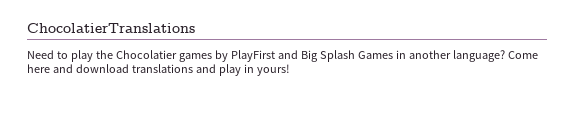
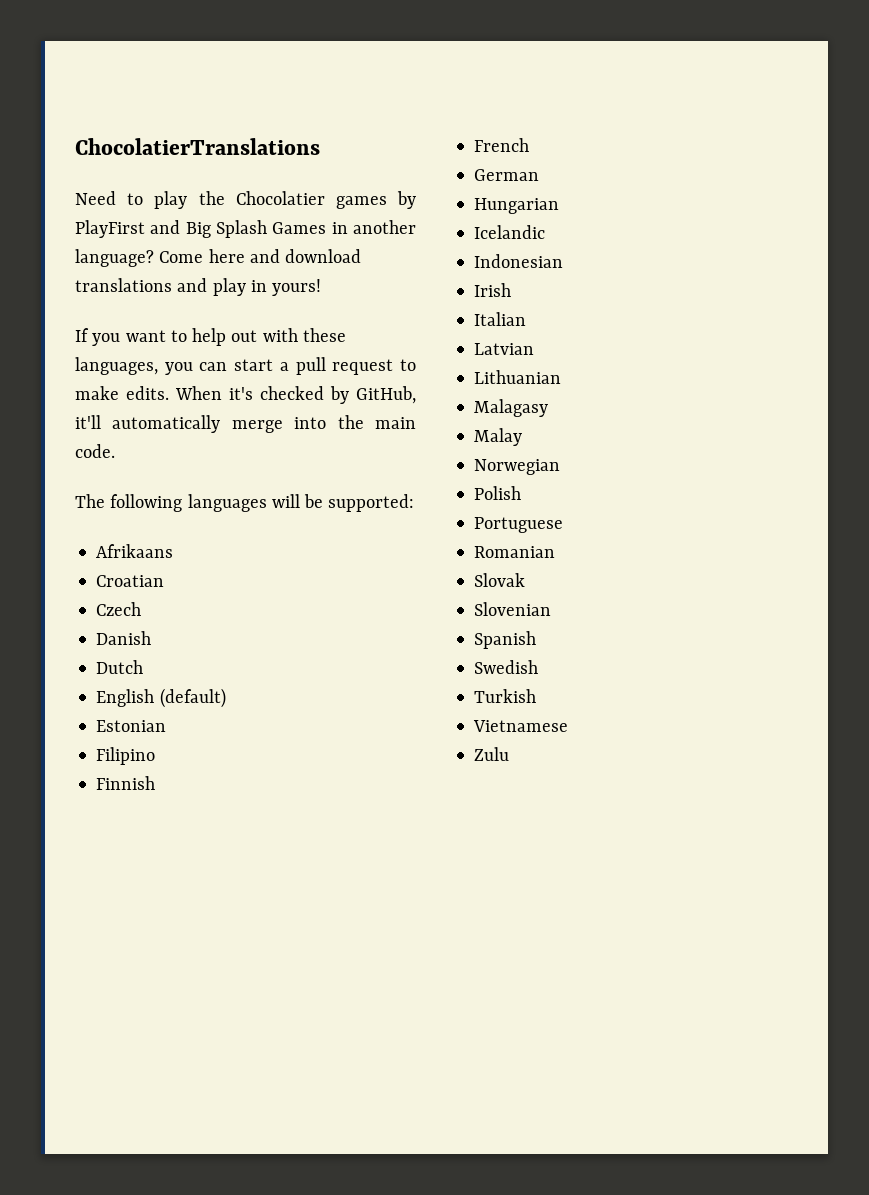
+ If you want to help out with these languages, you can start a pull request to make edits. When it's checked by GitHub, it'll automatically merge into the main code.
+ The following languages will be supported:
+ Afrikaans
+ Croatian
+ Czech
+ Danish
+ Dutch
+ English (default)
+ Estonian
+ Filipino
+ Finnish
+ French
+ German
+ Hungarian
+ Icelandic
+ Indonesian
+ Irish
+ Italian
+ Latvian
+ Lithuanian
+ Malagasy
+ Malay
+ Norwegian
+ Polish
+ Portuguese
+ Romanian
+ Slovak
+ Slovenian
+ Spanish
+ Swedish
+ Turkish
+ Vietnamese
+ Zulu

